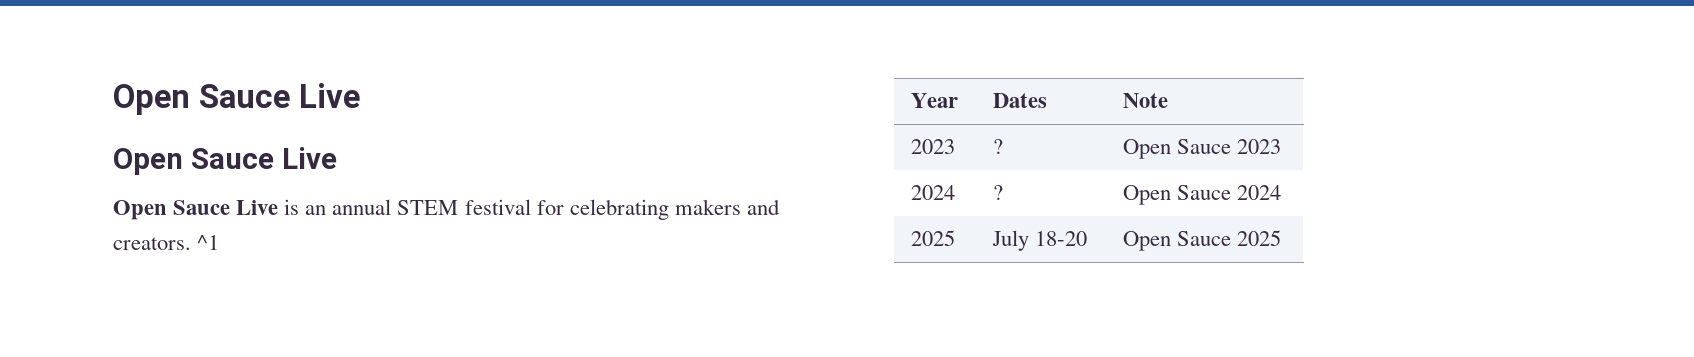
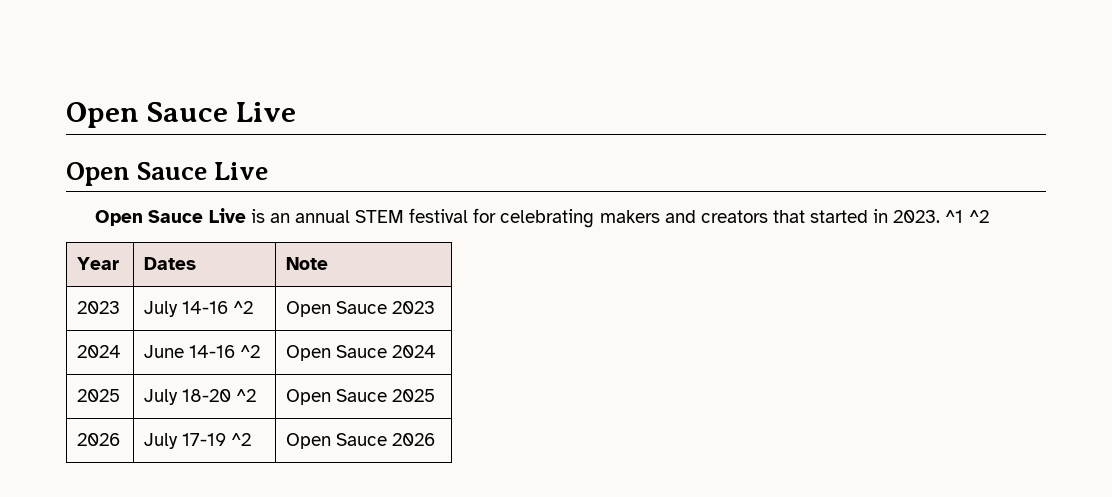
- Open Sauce Live is an annual STEM festival for celebrating makers and creators.
+ Open Sauce Live is an annual STEM festival for celebrating makers and creators that started in 2023.
- ^1
+ ^1 ^2
- 2023 | ? | Open Sauce 2023
+ 2023 | July 14-16 ^2 | Open Sauce 2023
- 2024 | ? | Open Sauce 2024
+ 2024 | June 14-16 ^2 | Open Sauce 2024
- 2025 | July 18-20 | Open Sauce 2025
+ 2025 | July 18-20 ^2 | Open Sauce 2025
+ 2026 | July 17-19 ^2 | Open Sauce 2026

